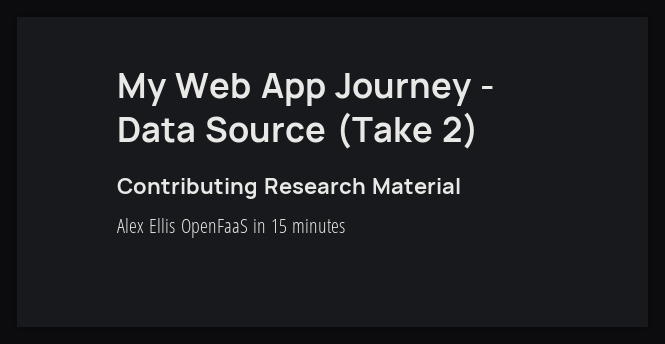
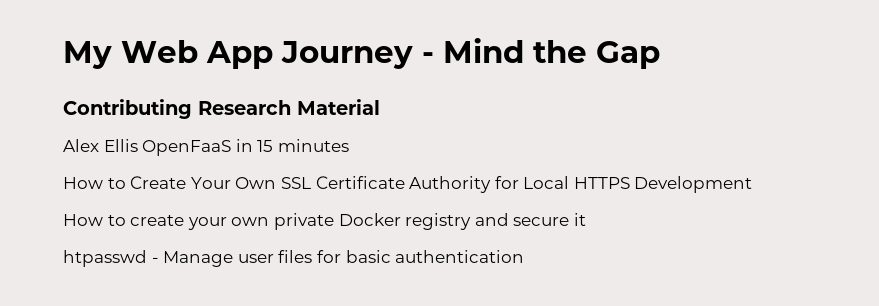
- My Web App Journey - Data Source (Take 2)
+ My Web App Journey - Mind the Gap
+ How to Create Your Own SSL Certificate Authority for Local HTTPS Development
+ How to create your own private Docker registry and secure it
+ htpasswd - Manage user files for basic authentication

